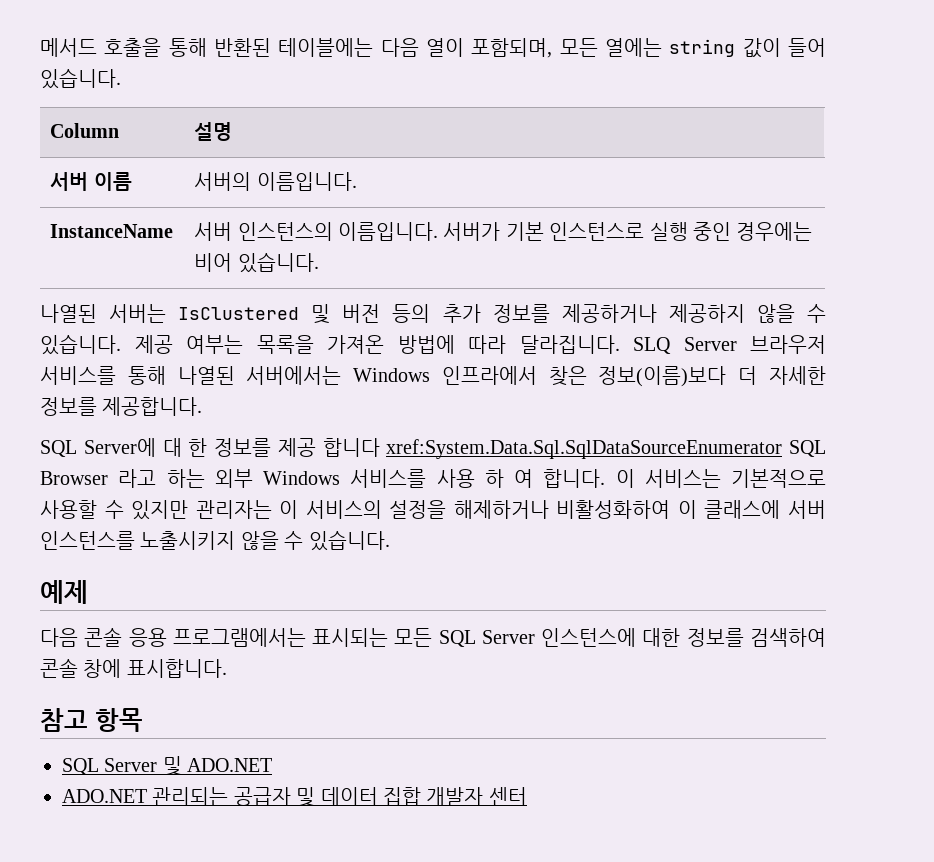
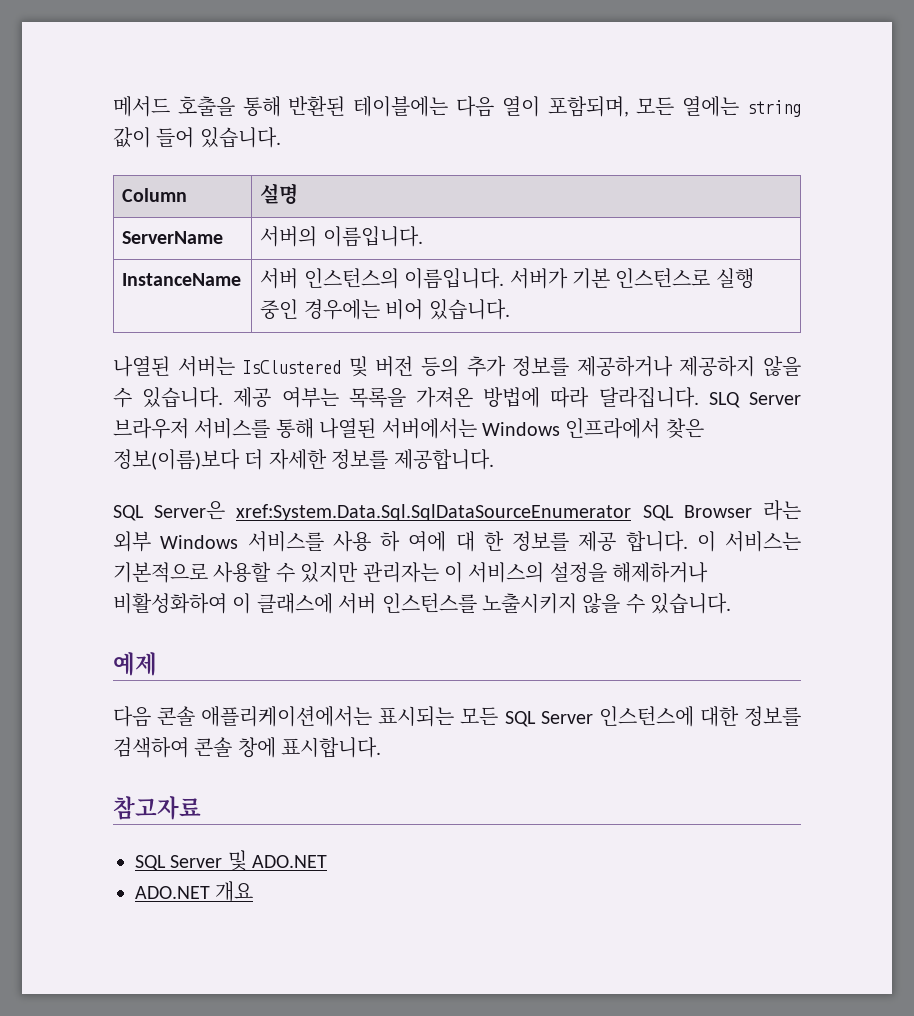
- 서버 이름 | 서버의 이름입니다.
+ ServerName | 서버의 이름입니다.
- SQL Server에 대 한 정보를 제공 합니다 xref:System.Data.Sql.SqlDataSourceEnumerator SQL Browser 라고 하는 외부 Windows 서비스를 사용 하 여 합니다.
+ SQL Server은 xref:System.Data.Sql.SqlDataSourceEnumerator SQL Browser 라는 외부 Windows 서비스를 사용 하 여에 대 한 정보를 제공 합니다.
- 다음 콘솔 응용 프로그램에서는 표시되는 모든 SQL Server 인스턴스에 대한 정보를 검색하여 콘솔 창에 표시합니다.
+ 다음 콘솔 애플리케이션에서는 표시되는 모든 SQL Server 인스턴스에 대한 정보를 검색하여 콘솔 창에 표시합니다.
- 참고 항목
+ 참고자료
- ADO.NET 관리되는 공급자 및 데이터 집합 개발자 센터
+ ADO.NET 개요

